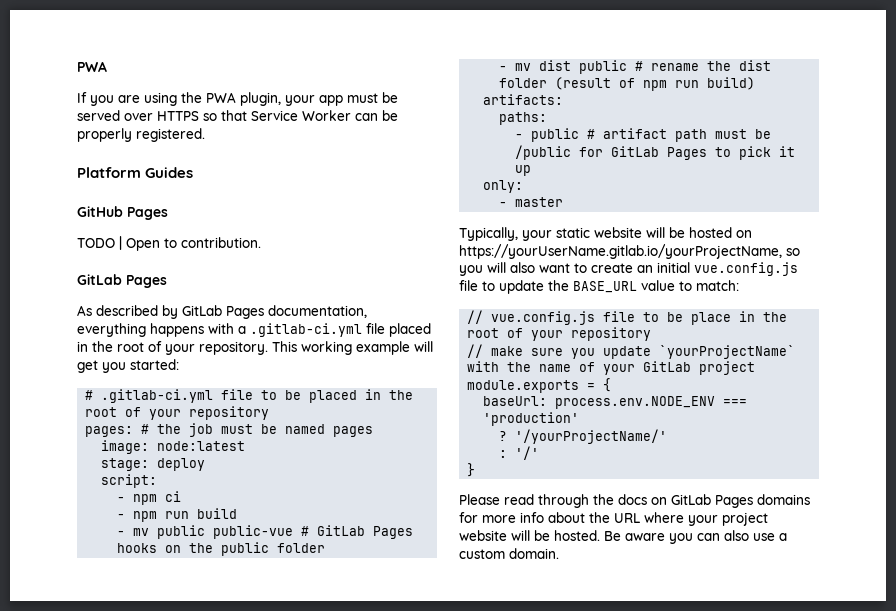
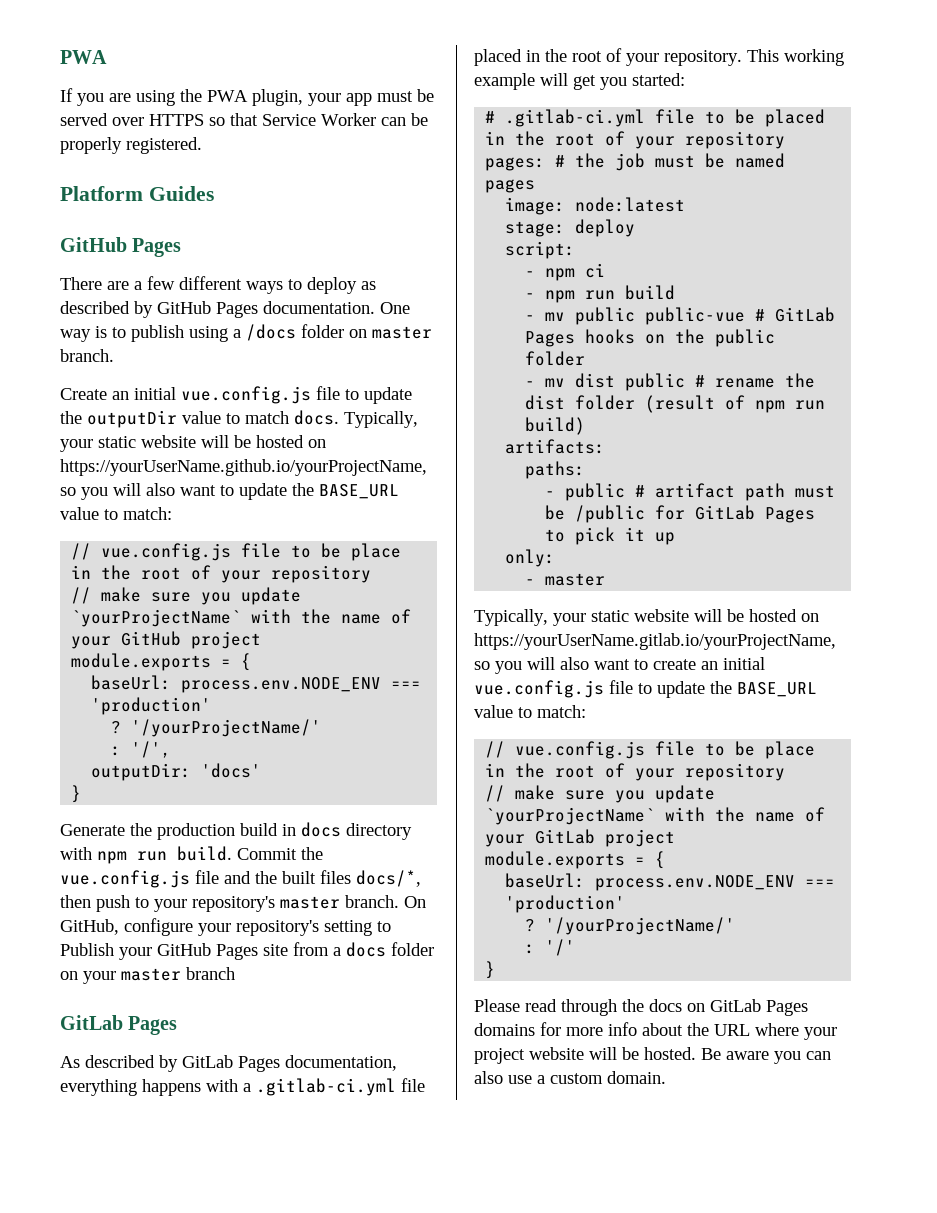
- TODO | Open to contribution.
+ There are a few different ways to deploy as described by GitHub Pages documentation. One way is to publish using a /docs folder on master branch.
+ Create an initial vue.config.js file to update the outputDir value to match docs. Typically, your static website will be hosted on https://yourUserName.github.io/yourProjectName, so you will also want to update the BASE_URL value to match:
+ // vue.config.js file to be place in the root of your repository
+ // make sure you update `yourProjectName` with the name of your GitHub project
+ module.exports = {
+ baseUrl: process.env.NODE_ENV === 'production'
+ ? '/yourProjectName/'
+ : '/',
+ outputDir: 'docs'
+ }
+ Generate the production build in docs directory with npm run build. Commit the vue.config.js file and the built files docs/*, then push to your repository's master branch. On GitHub, configure your repository's setting to Publish your GitHub Pages site from a docs folder on your master branch

